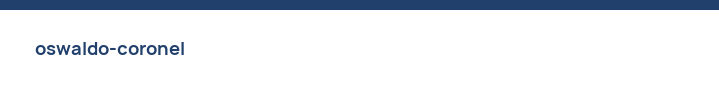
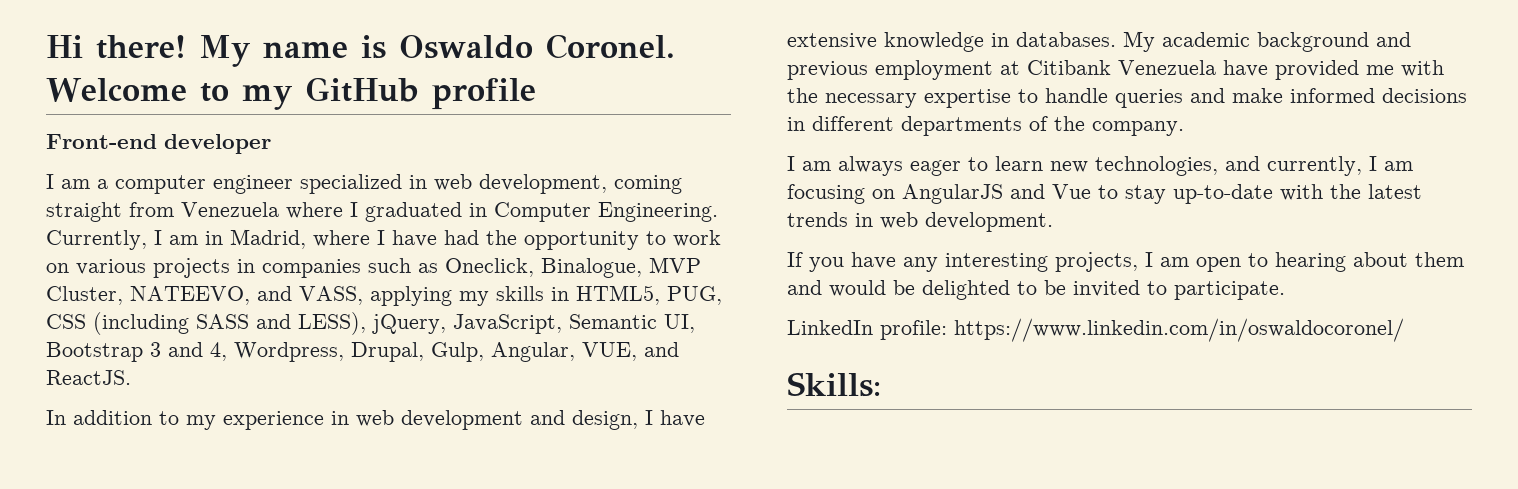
- oswaldo-coronel
+ Hi there! My name is Oswaldo Coronel. Welcome to my GitHub profile
+ Front-end developer
+ I am a computer engineer specialized in web development, coming straight from Venezuela where I graduated in Computer Engineering. Currently, I am in Madrid, where I have had the opportunity to work on various projects in companies such as Oneclick, Binalogue, MVP Cluster, NATEEVO, and VASS, applying my skills in HTML5, PUG, CSS (including SASS and LESS), jQuery, JavaScript, Semantic UI, Bootstrap 3 and 4, Wordpress, Drupal, Gulp, Angular, VUE, and ReactJS.
+ In addition to my experience in web development and design, I have extensive knowledge in databases. My academic background and previous employment at Citibank Venezuela have provided me with the necessary expertise to handle queries and make informed decisions in different departments of the company.
+ I am always eager to learn new technologies, and currently, I am focusing on AngularJS and Vue to stay up-to-date with the latest trends in web development.
+ If you have any interesting projects, I am open to hearing about them and would be delighted to be invited to participate.
+ LinkedIn profile: https://www.linkedin.com/in/oswaldocoronel/
+ Skills:

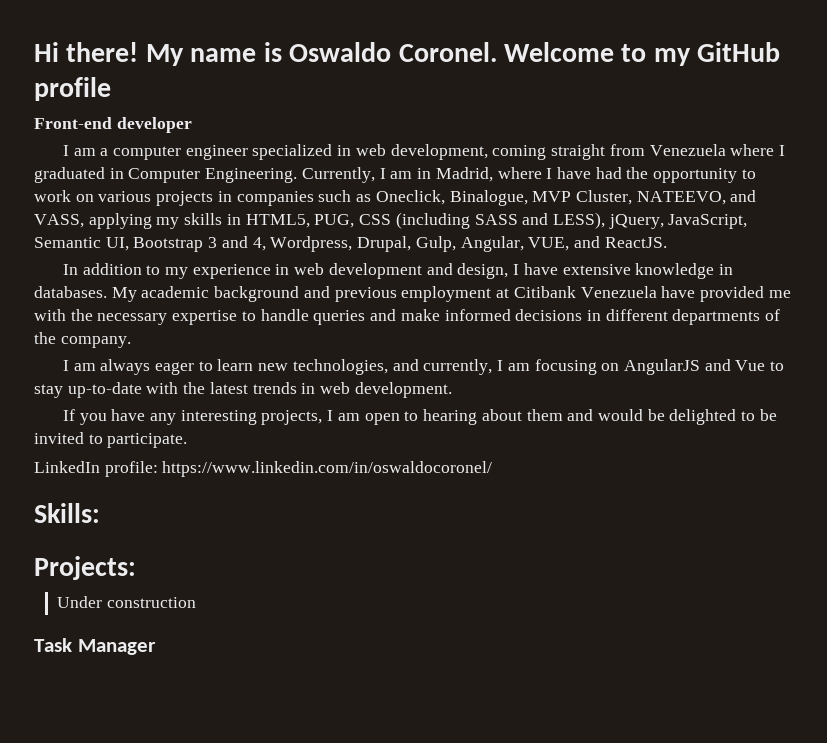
+ Projects:
+ Under construction
+ Task Manager

